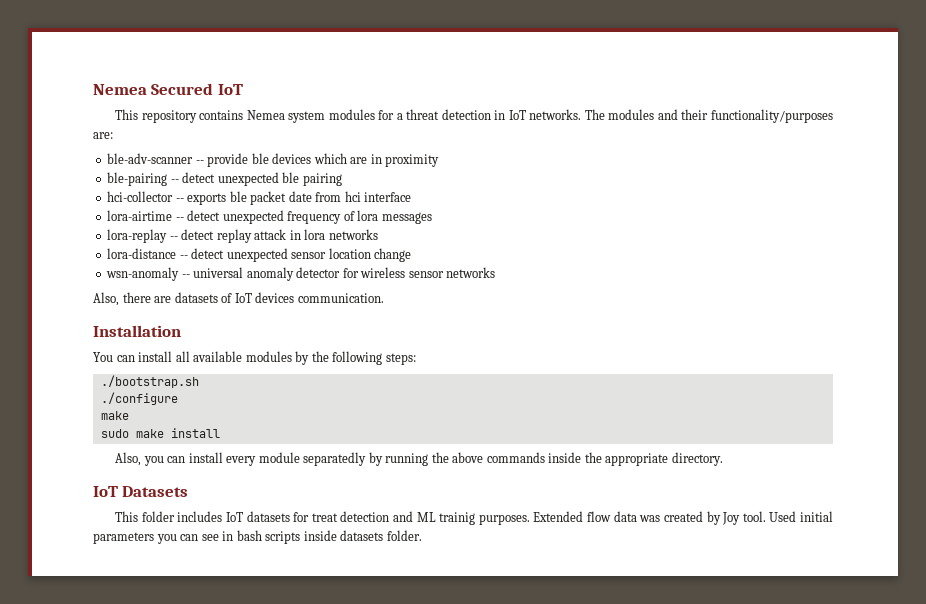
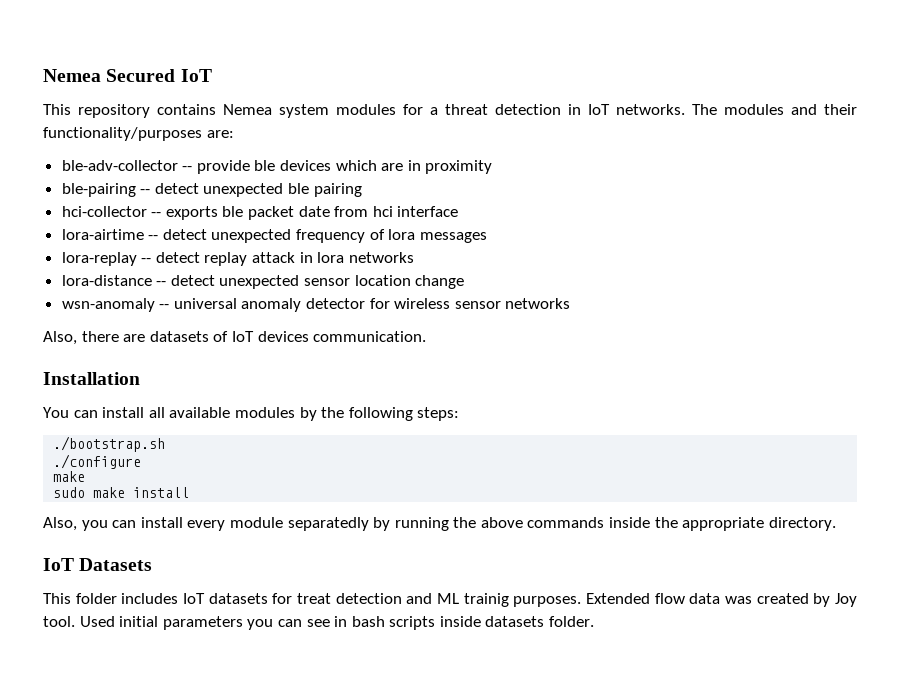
- ble-adv-scanner -- provide ble devices which are in proximity
+ ble-adv-collector -- provide ble devices which are in proximity

